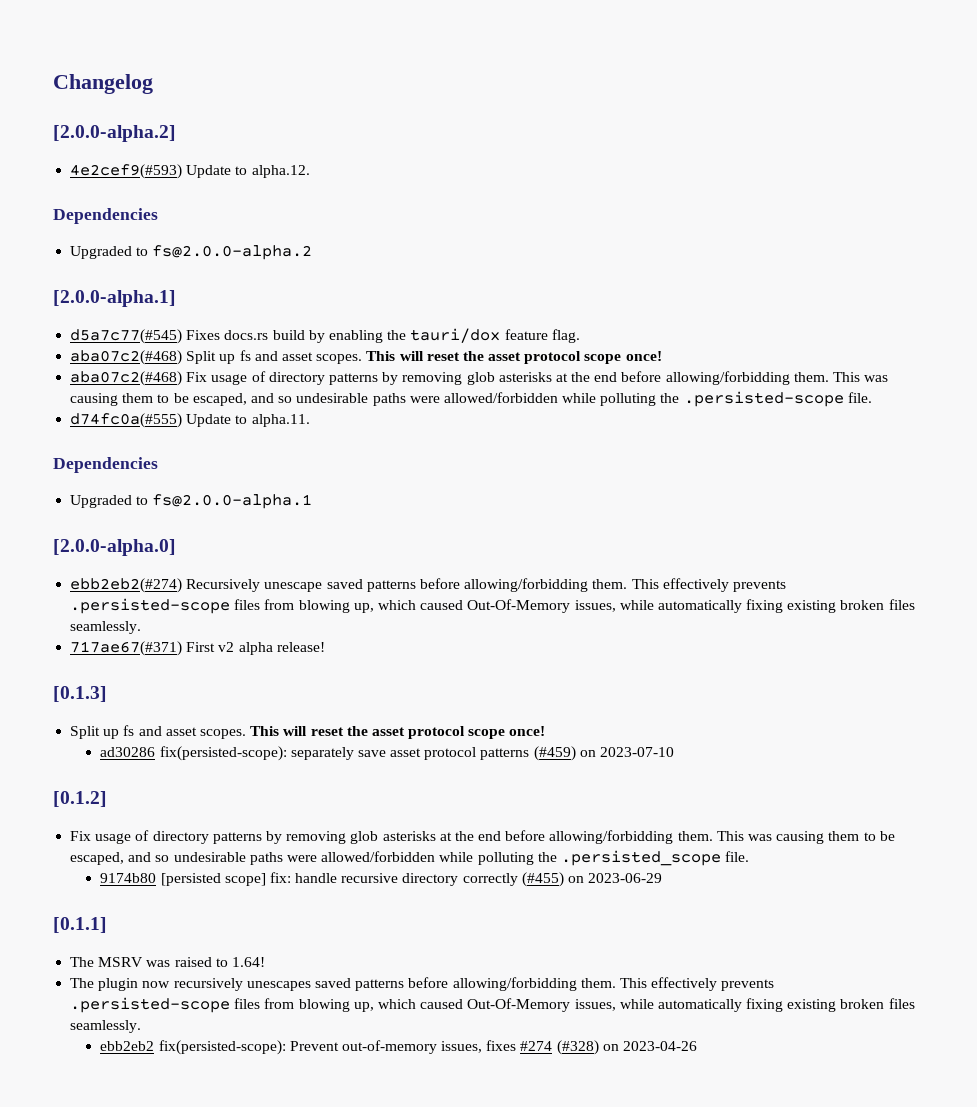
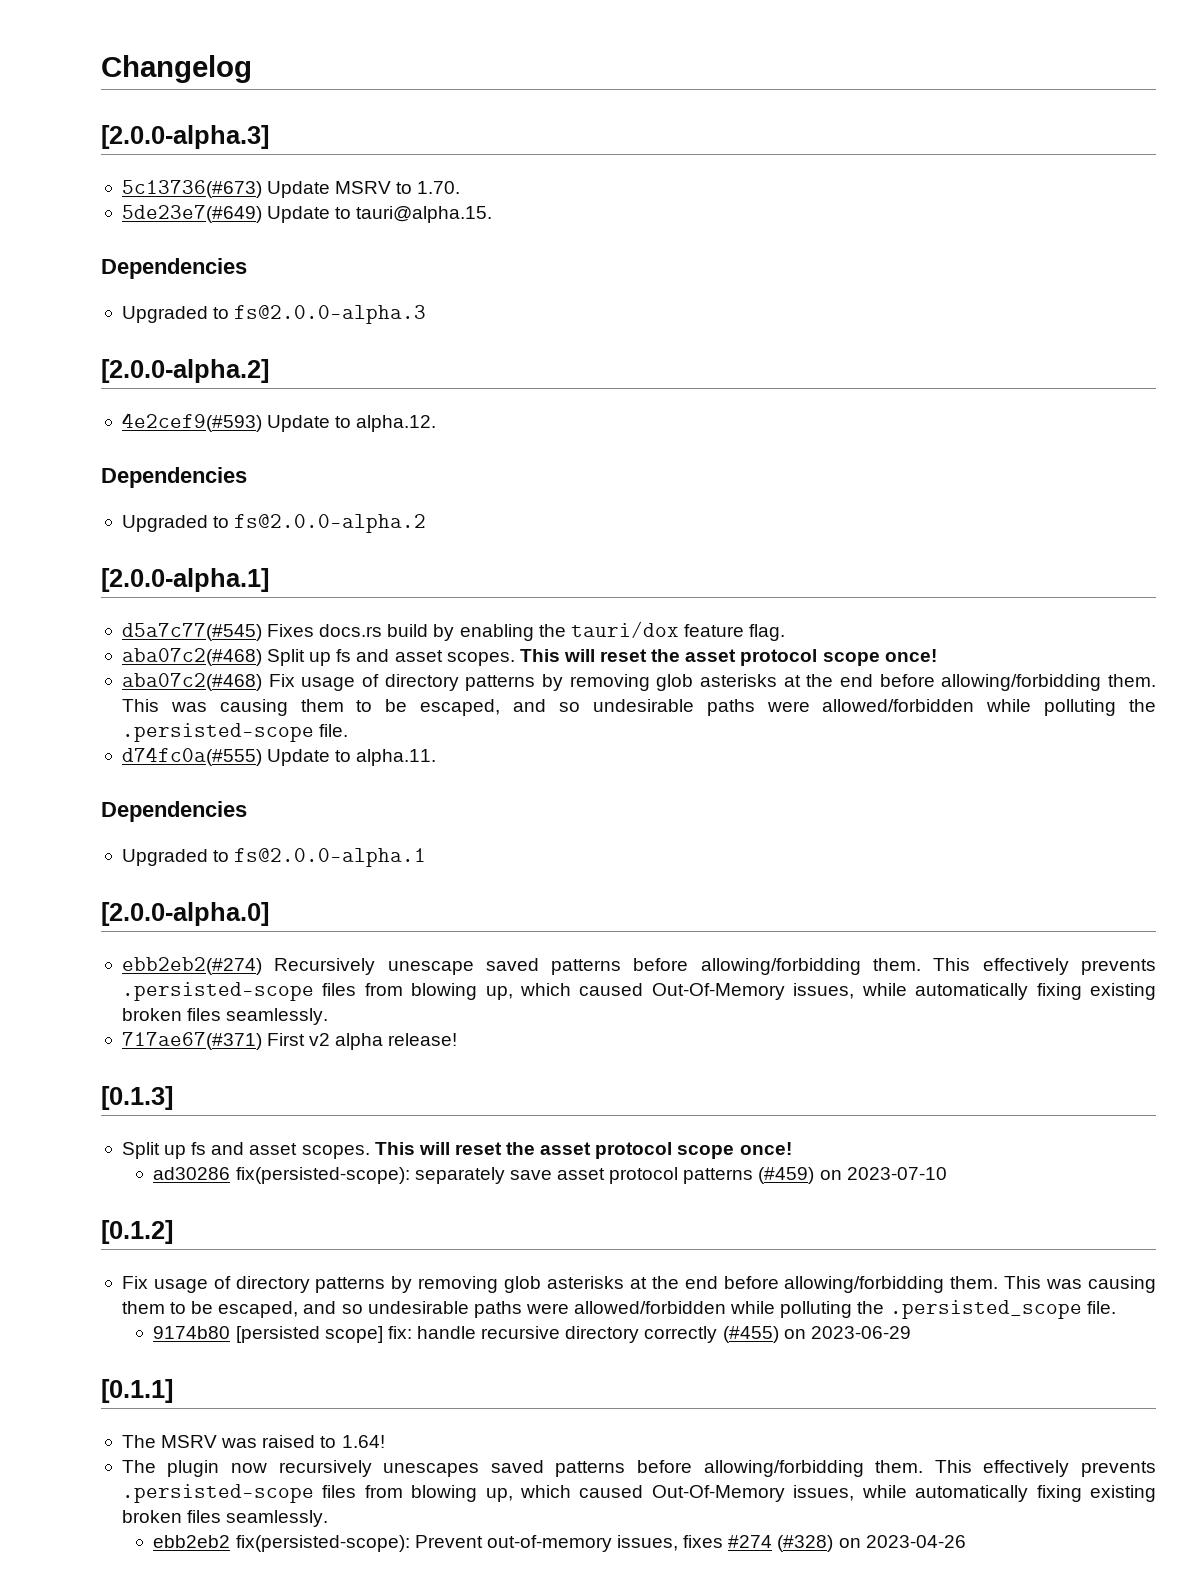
+ [2.0.0-alpha.3]
+ 5c13736(#673) Update MSRV to 1.70.
+ 5de23e7(#649) Update to tauri@alpha.15.
+ Dependencies
+ Upgraded to fs@2.0.0-alpha.3

